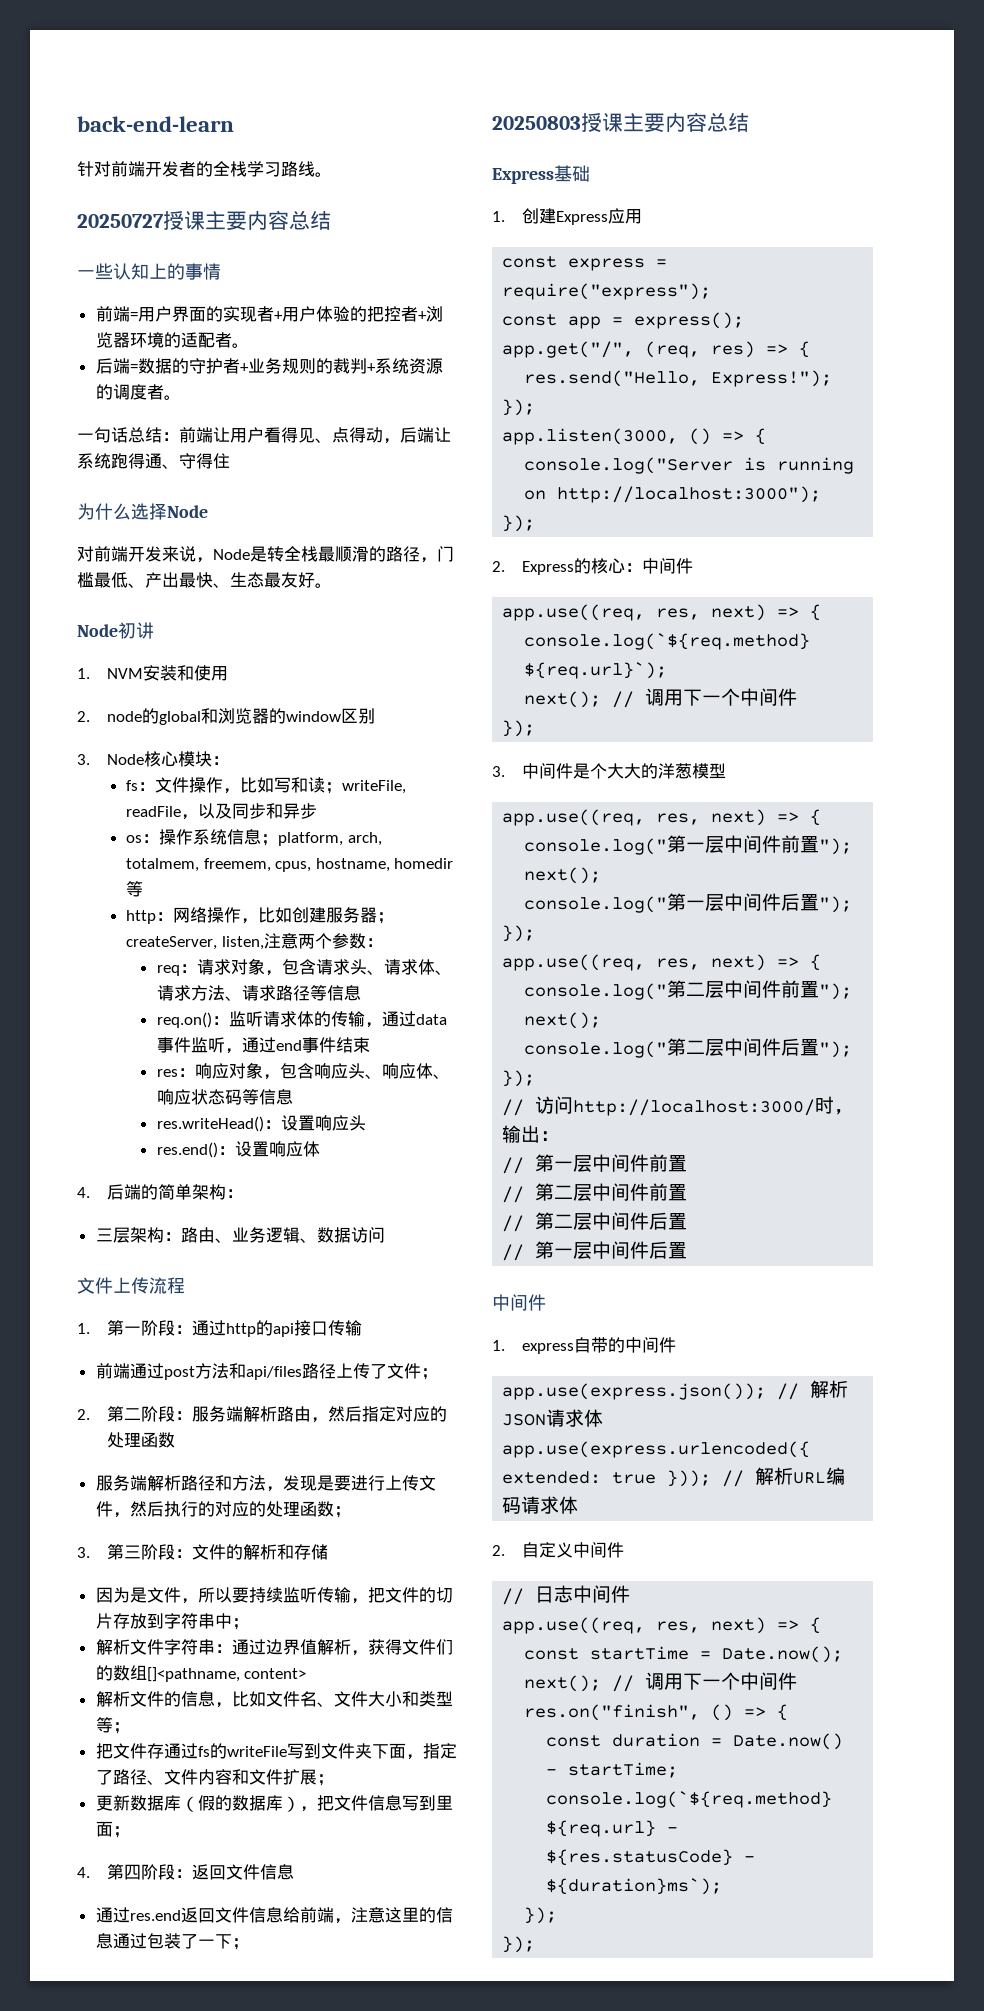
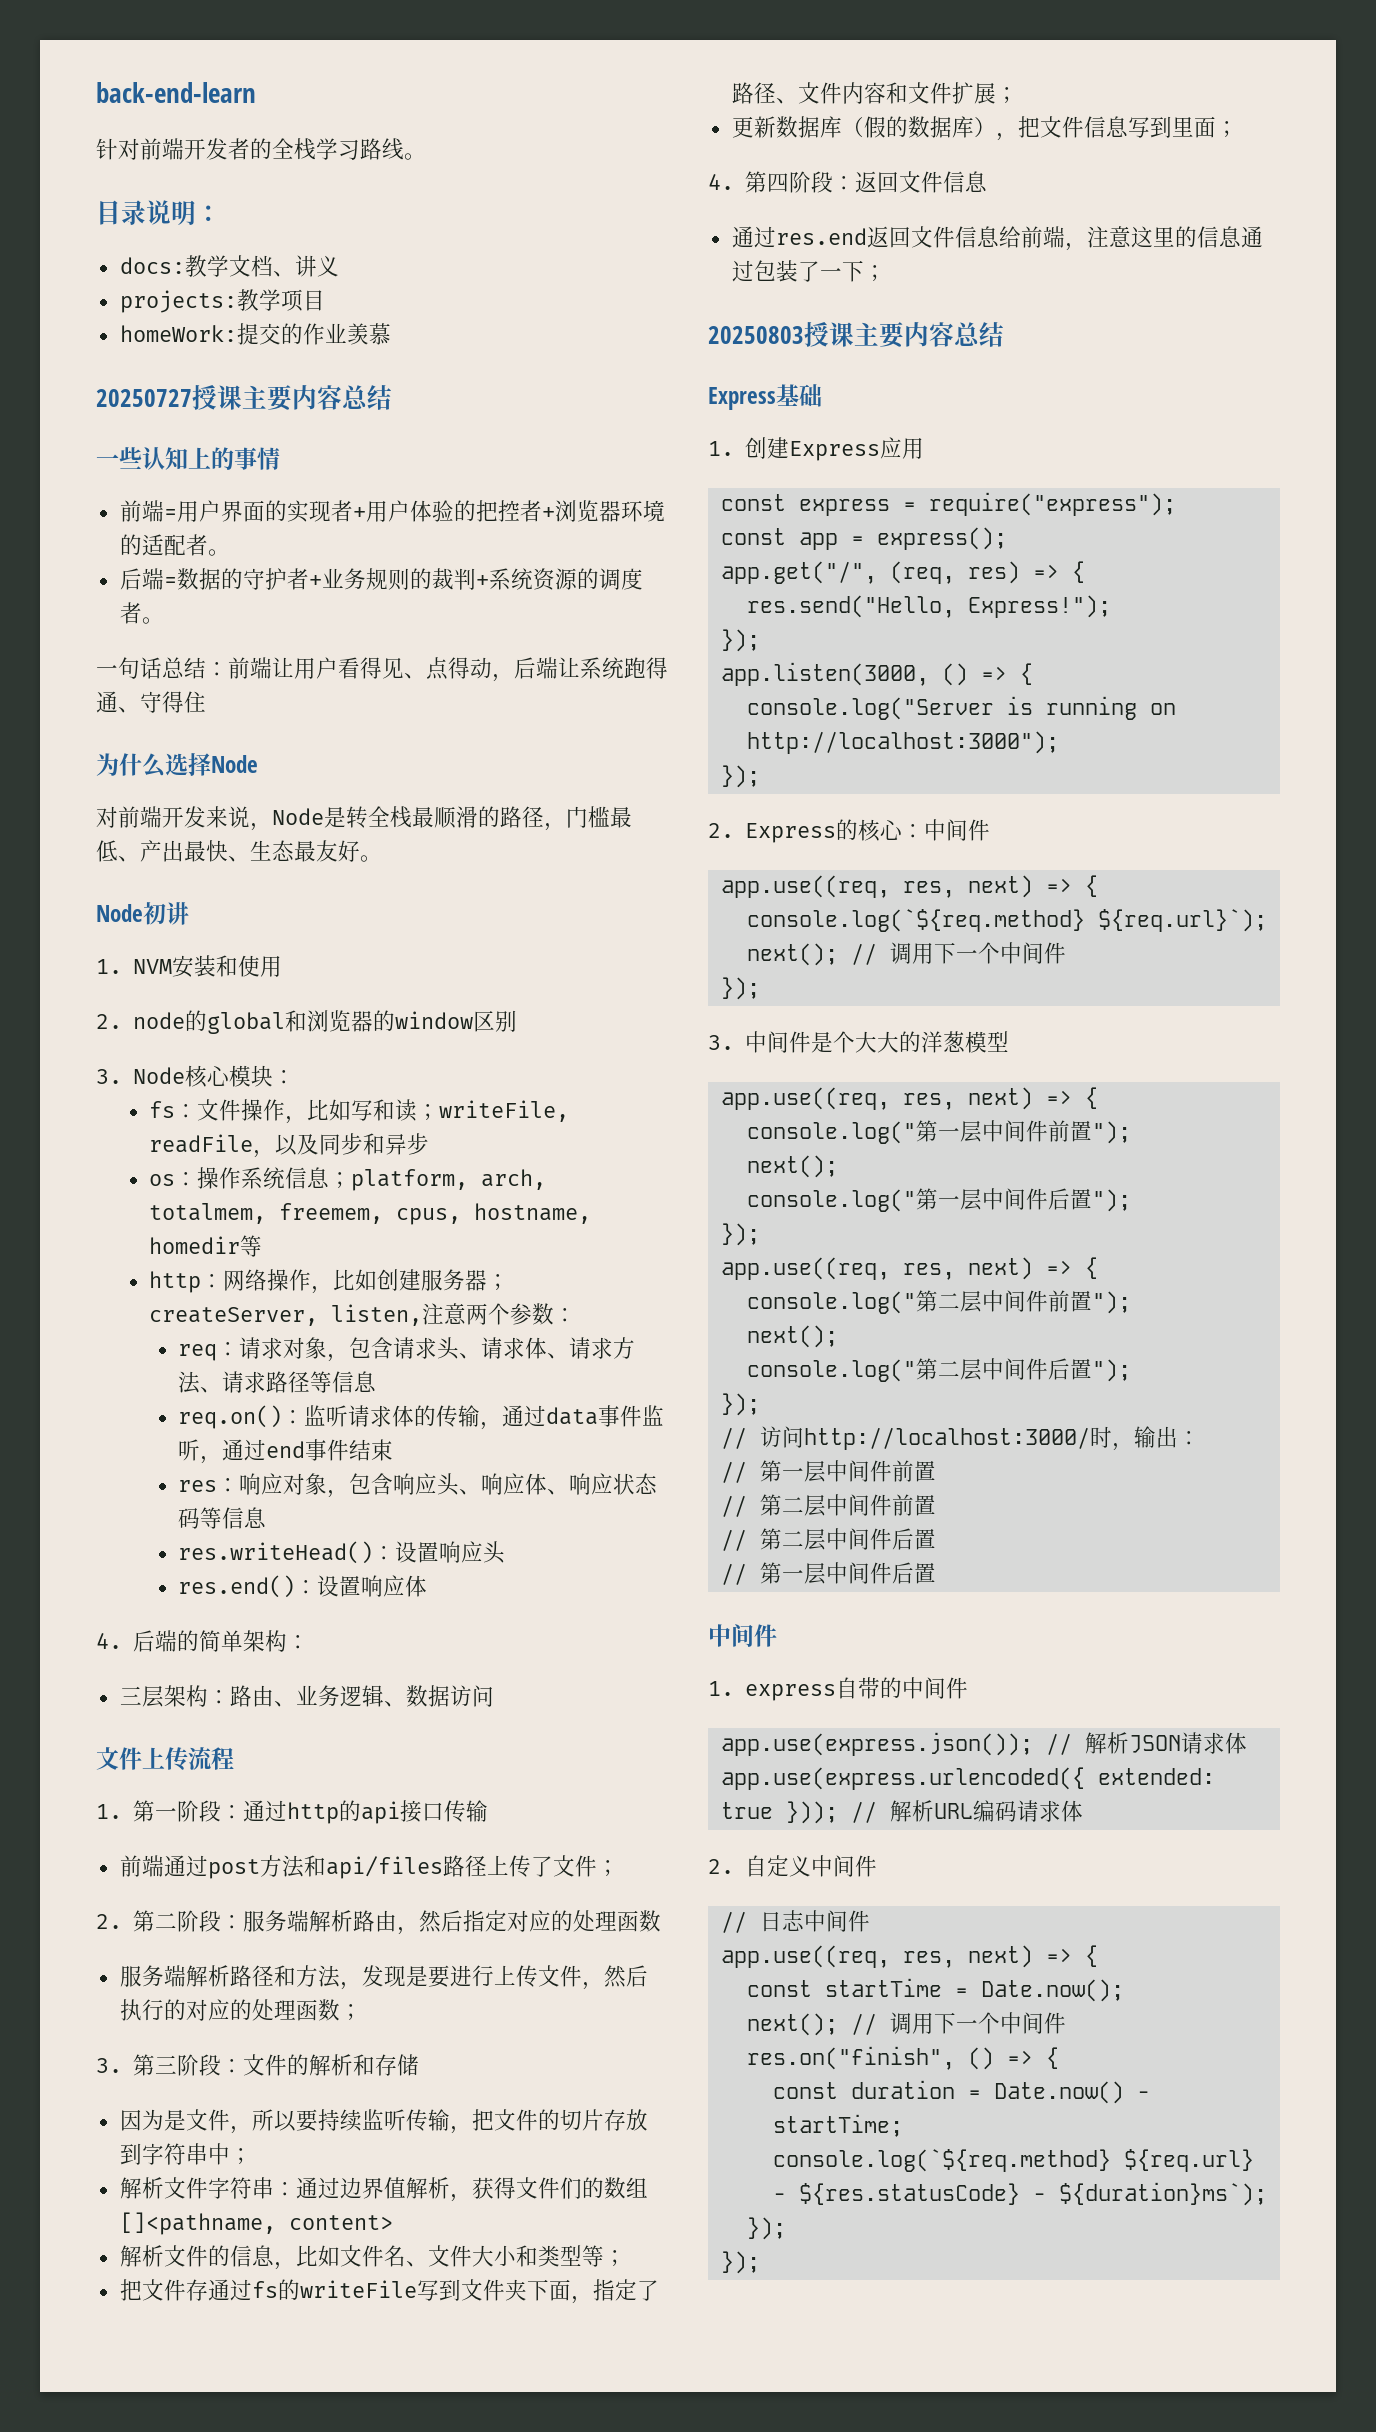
+ 目录说明：
+ docs:教学文档、讲义
+ projects:教学项目
+ homeWork:提交的作业羡慕

